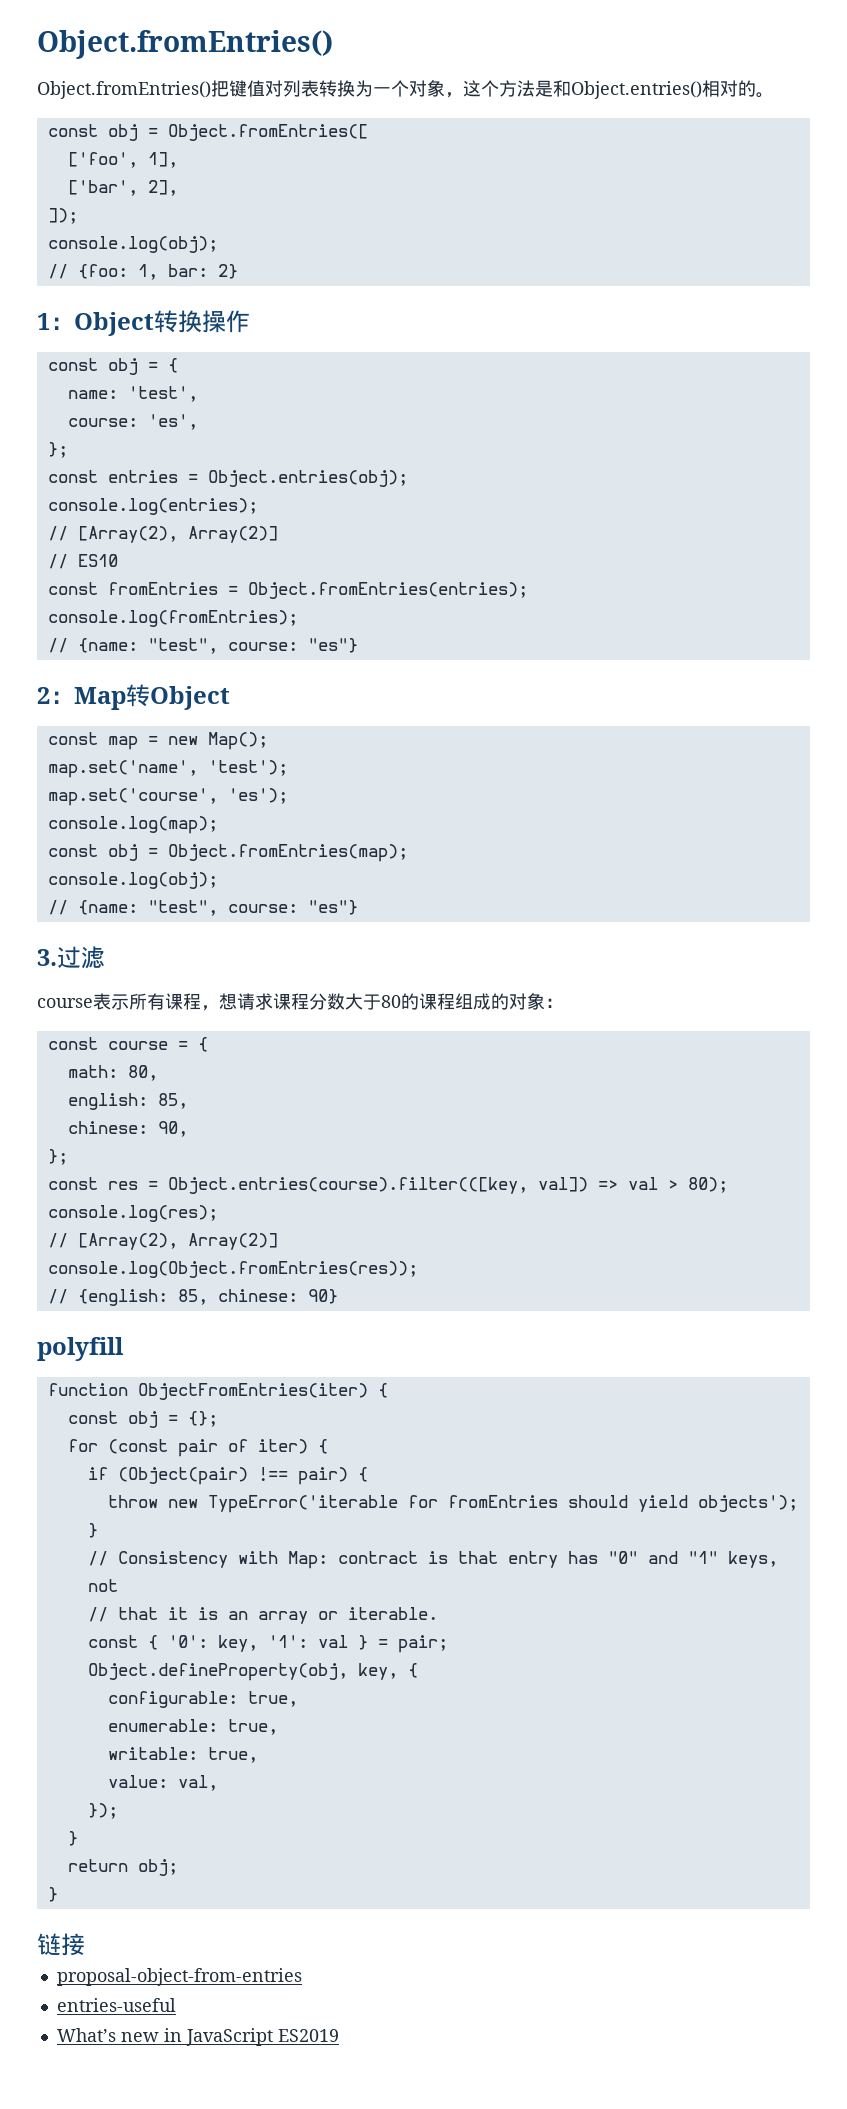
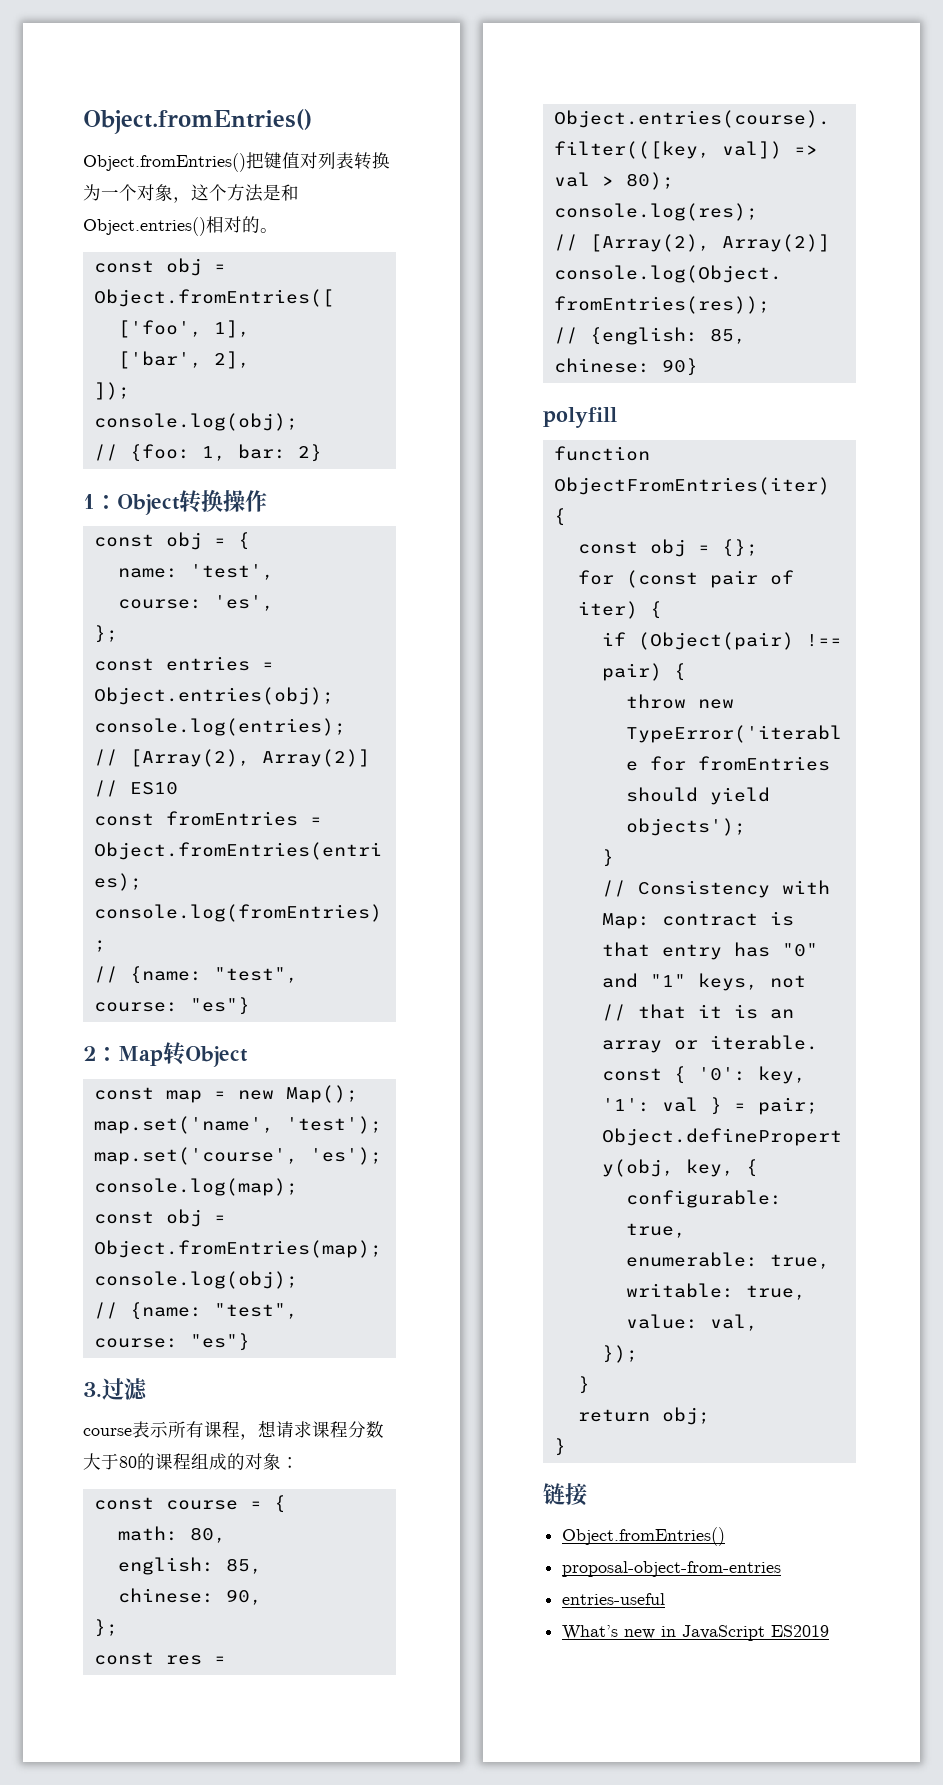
  链接
+ Object.fromEntries()

